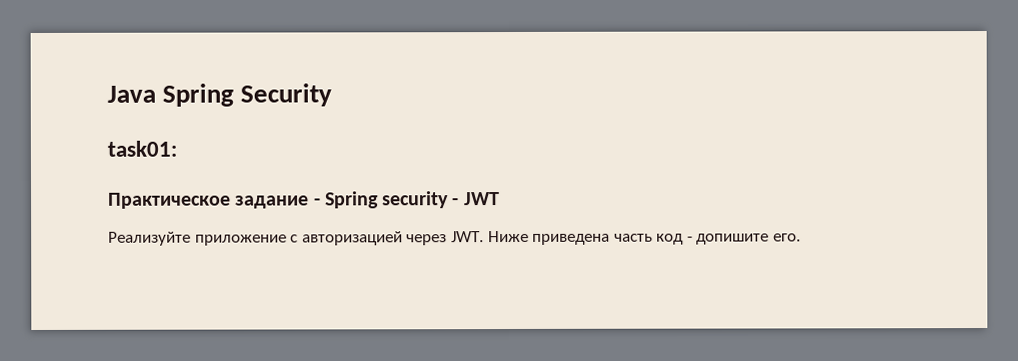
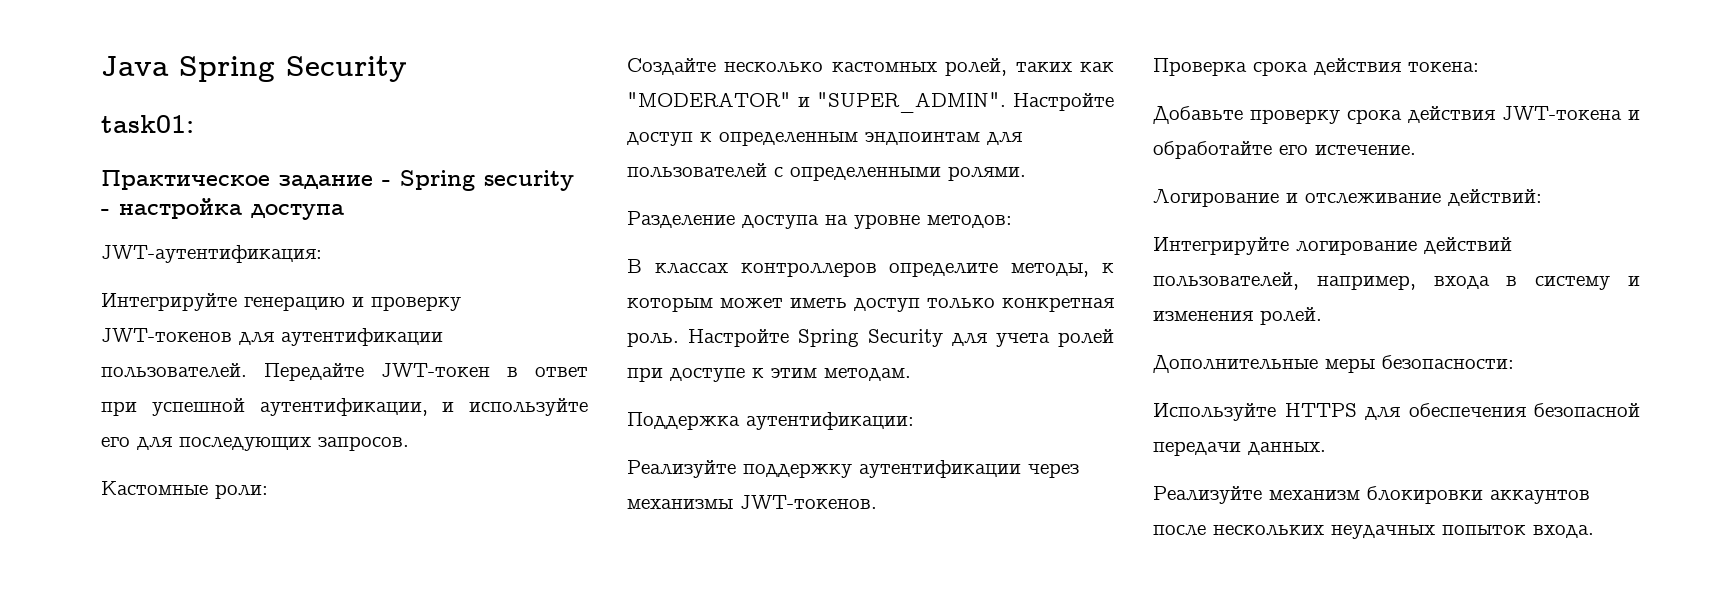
- Практическое задание - Spring security - JWT
- Реализуйте приложение с авторизацией через JWT. Ниже приведена часть код - допишите его.
+ Практическое задание - Spring security - настройка доступа
+ JWT-аутентификация:
+ Интегрируйте генерацию и проверку JWT-токенов для аутентификации пользователей. Передайте JWT-токен в ответ при успешной аутентификации, и используйте его для последующих запросов.
+ Кастомные роли:
+ Создайте несколько кастомных ролей, таких как "MODERATOR" и "SUPER_ADMIN". Настройте доступ к определенным эндпоинтам для пользователей с определенными ролями.
+ Разделение доступа на уровне методов:
+ В классах контроллеров определите методы, к которым может иметь доступ только конкретная роль. Настройте Spring Security для учета ролей при доступе к этим методам.
+ Поддержка аутентификации:
+ Реализуйте поддержку аутентификации через механизмы JWT-токенов.
+ Проверка срока действия токена:
+ Добавьте проверку срока действия JWT-токена и обработайте его истечение.
+ Логирование и отслеживание действий:
+ Интегрируйте логирование действий пользователей, например, входа в систему и изменения ролей.
+ Дополнительные меры безопасности:
+ Используйте HTTPS для обеспечения безопасной передачи данных.
+ Реализуйте механизм блокировки аккаунтов после нескольких неудачных попыток входа.

